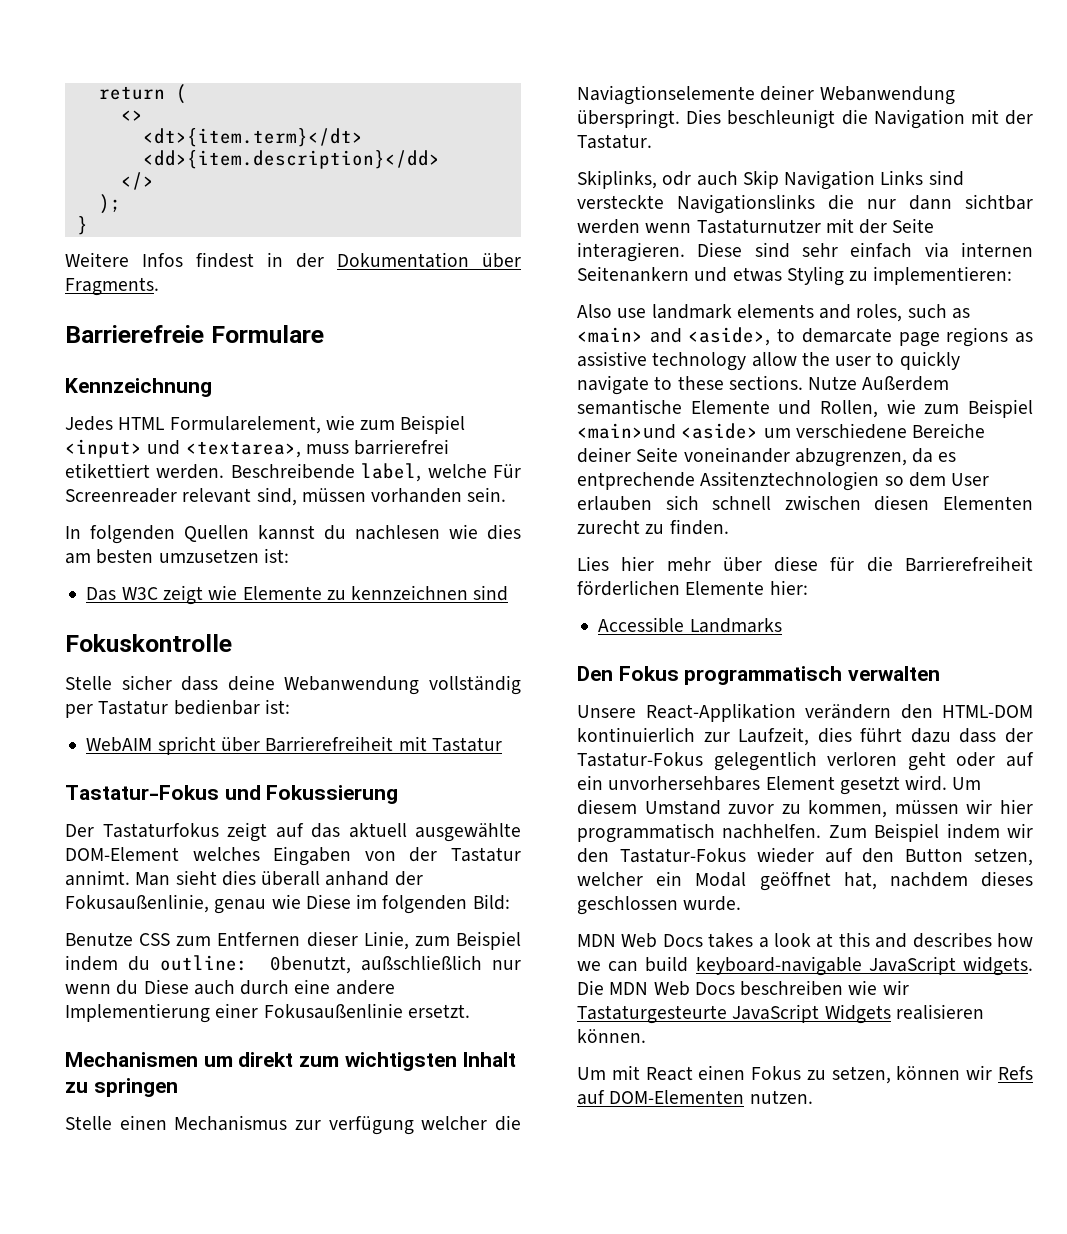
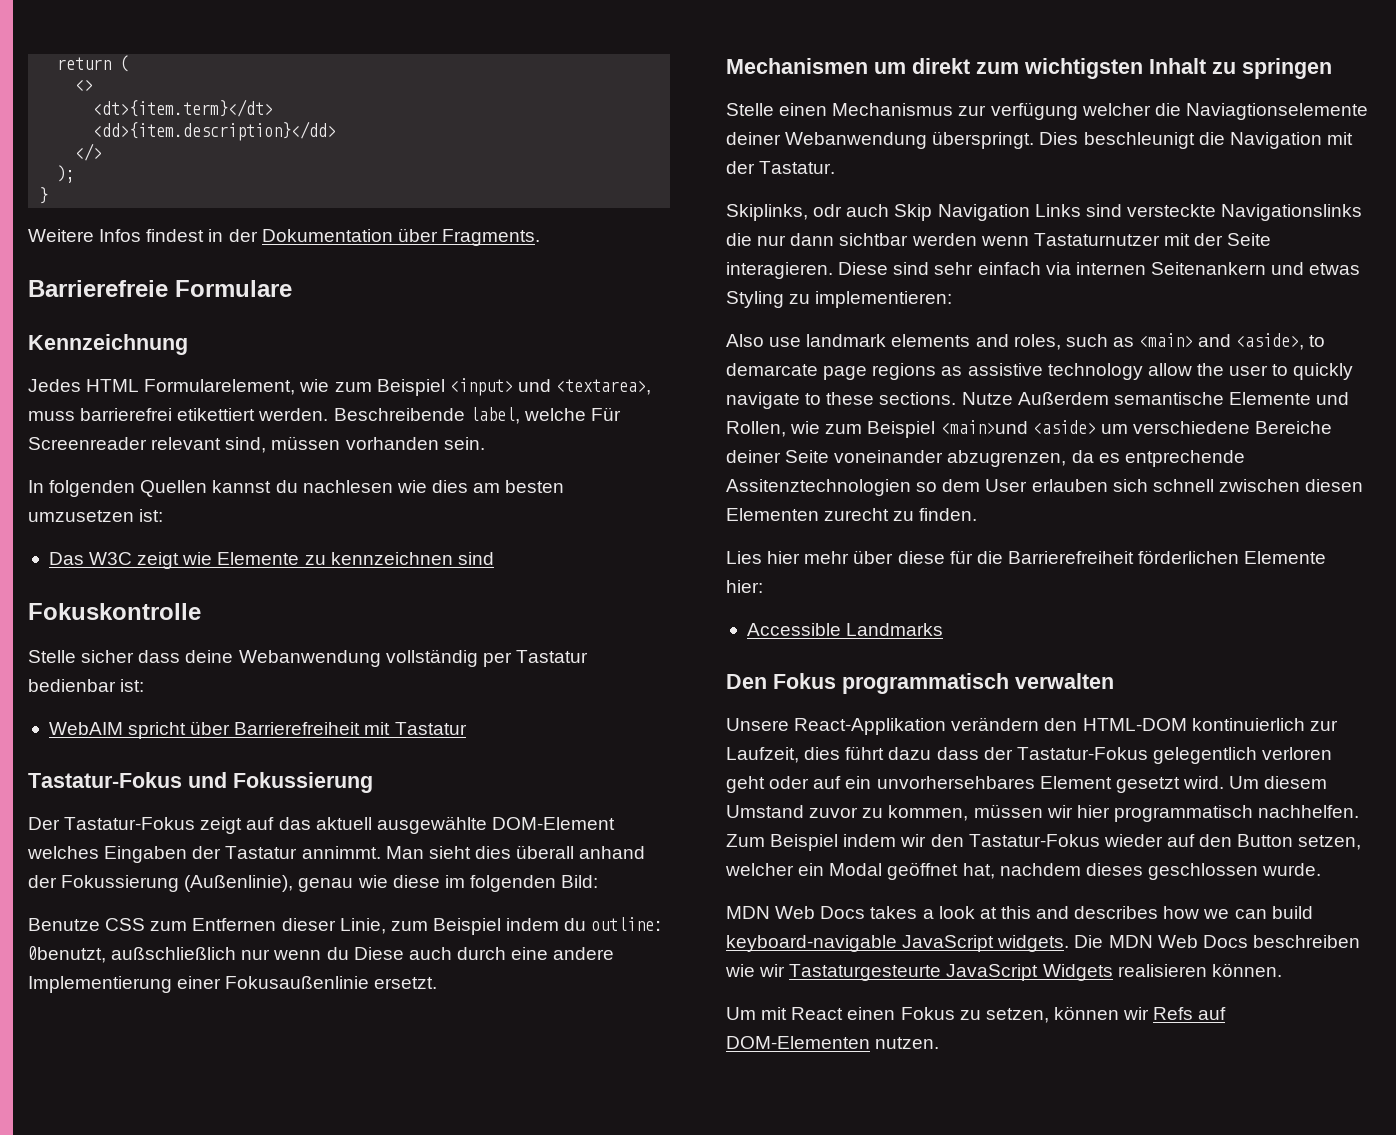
- Der Tastaturfokus zeigt auf das aktuell ausgewählte DOM-Element welches Eingaben von der Tastatur annimt.
+ Der Tastatur-Fokus zeigt auf das aktuell ausgewählte DOM-Element welches Eingaben der Tastatur annimmt.
- Man sieht dies überall anhand der Fokusaußenlinie, genau wie Diese im folgenden Bild:
+ Man sieht dies überall anhand der Fokussierung (Außenlinie), genau wie diese im folgenden Bild:

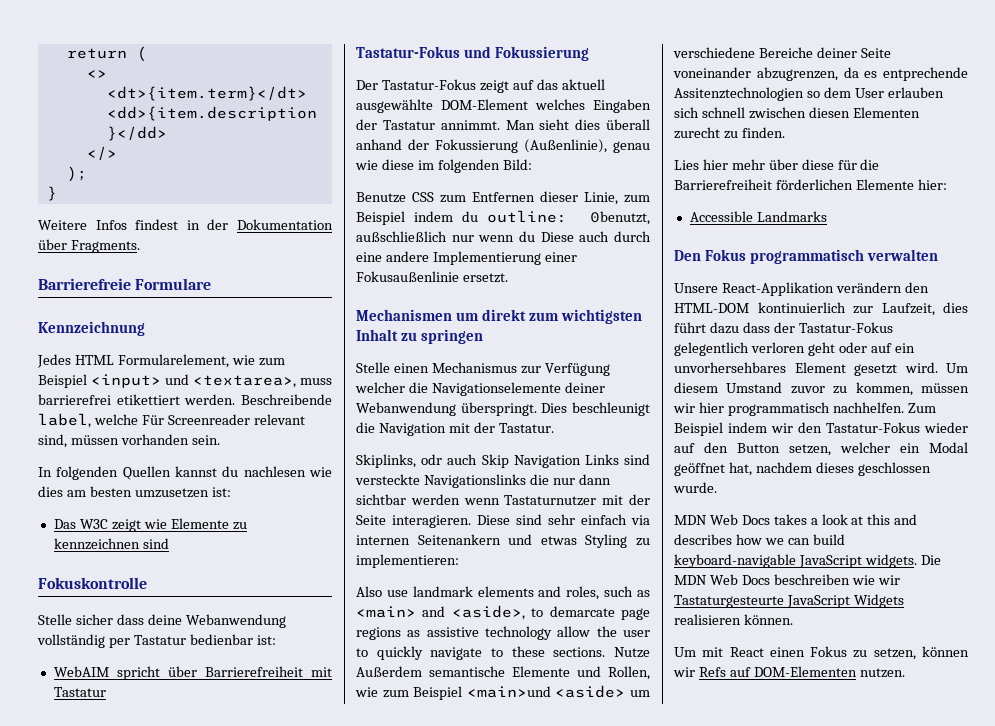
- Stelle einen Mechanismus zur verfügung welcher die Naviagtionselemente deiner Webanwendung überspringt.
+ Stelle einen Mechanismus zur Verfügung welcher die Navigationselemente deiner Webanwendung überspringt.

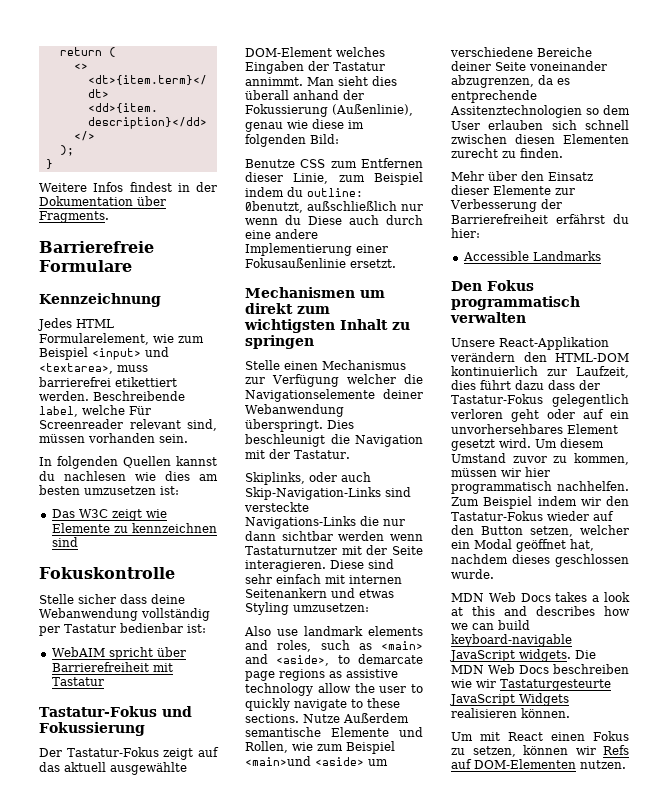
- Skiplinks, odr auch Skip Navigation Links sind versteckte Navigationslinks die nur dann sichtbar werden wenn Tastaturnutzer mit der Seite interagieren.
+ Skiplinks, oder auch Skip-Navigation-Links sind versteckte Navigations-Links die nur dann sichtbar werden wenn Tastaturnutzer mit der Seite interagieren.
- Diese sind sehr einfach via internen Seitenankern und etwas Styling zu implementieren:
+ Diese sind sehr einfach mit internen Seitenankern und etwas Styling umzusetzen:
- Lies hier mehr über diese für die Barrierefreiheit förderlichen Elemente hier:
+ Mehr über den Einsatz dieser Elemente zur Verbesserung der Barrierefreiheit erfährst du hier:

